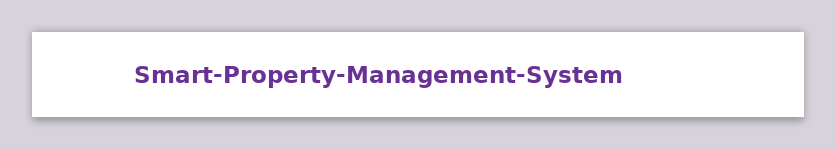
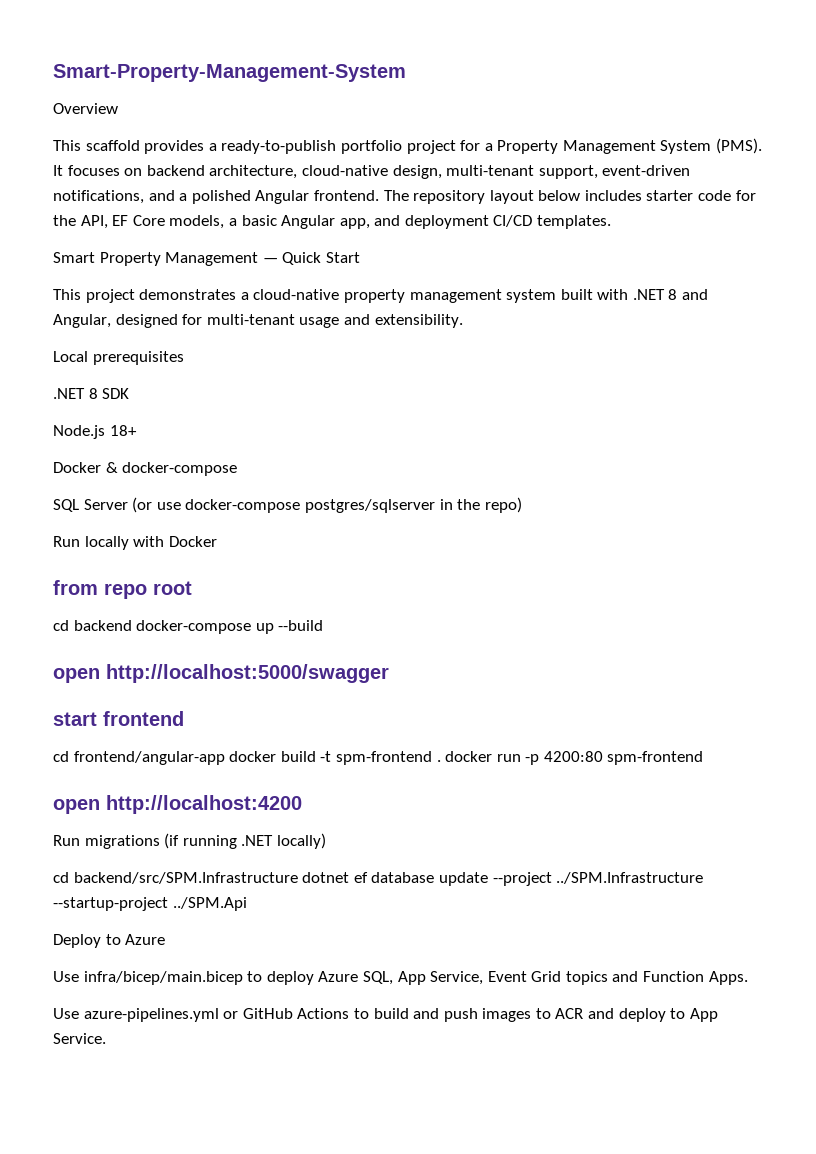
+ Overview
+ This scaffold provides a ready-to-publish portfolio project for a Property Management System (PMS). It focuses on backend architecture, cloud-native design, multi-tenant support, event-driven notifications, and a polished Angular frontend. The repository layout below includes starter code for the API, EF Core models, a basic Angular app, and deployment CI/CD templates.
+ Smart Property Management — Quick Start
+ This project demonstrates a cloud-native property management system built with .NET 8 and Angular, designed for multi-tenant usage and extensibility.
+ Local prerequisites
+ .NET 8 SDK
+ Node.js 18+
+ Docker & docker-compose
+ SQL Server (or use docker-compose postgres/sqlserver in the repo)
+ Run locally with Docker
+ from repo root
+ cd backend docker-compose up --build
+ open http://localhost:5000/swagger
+ start frontend
+ cd frontend/angular-app docker build -t spm-frontend . docker run -p 4200:80 spm-frontend
+ open http://localhost:4200
+ Run migrations (if running .NET locally)
+ cd backend/src/SPM.Infrastructure dotnet ef database update --project ../SPM.Infrastructure --startup-project ../SPM.Api
+ Deploy to Azure
+ Use infra/bicep/main.bicep to deploy Azure SQL, App Service, Event Grid topics and Function Apps.
+ Use azure-pipelines.yml or GitHub Actions to build and push images to ACR and deploy to App Service.

